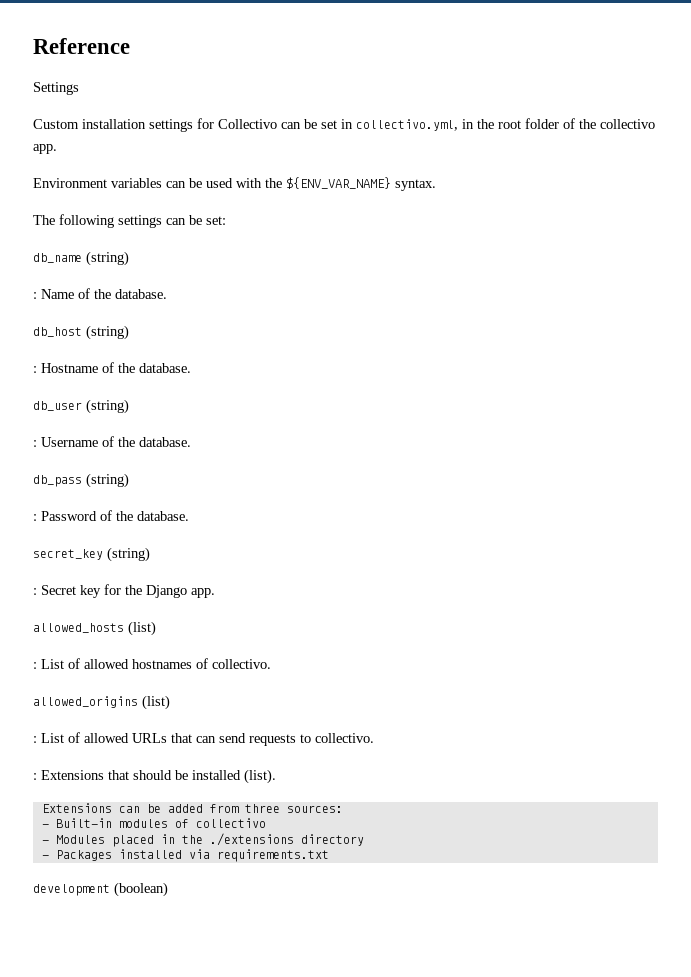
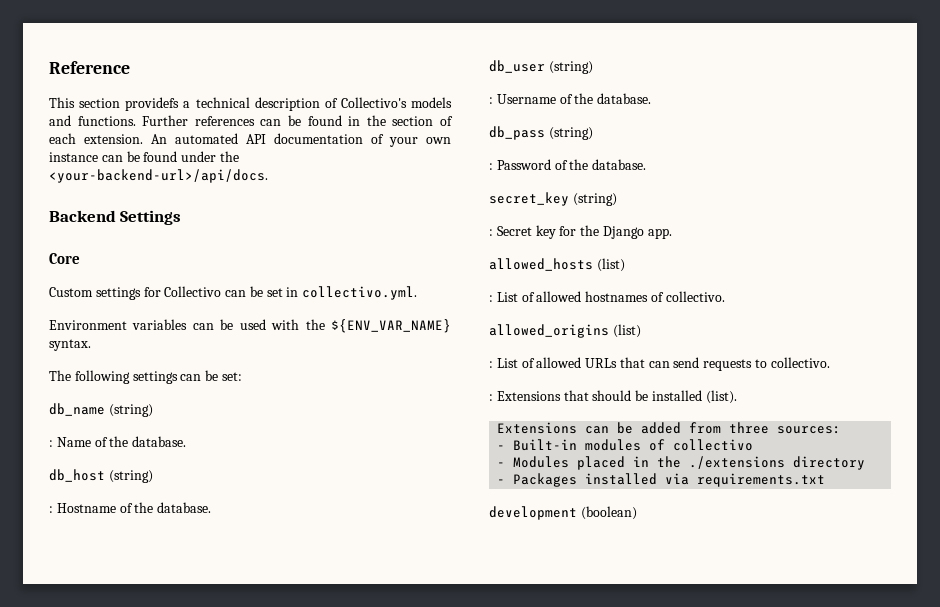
- Settings
+ This section providefs a technical description of Collectivo's models and functions. Further references can be found in the section of each extension. An automated API documentation of your own instance can be found under the <your-backend-url>/api/docs.
+ Backend Settings
+ Core
- Custom installation settings for Collectivo can be set in collectivo.yml, in the root folder of the collectivo app.
+ Custom settings for Collectivo can be set in collectivo.yml.

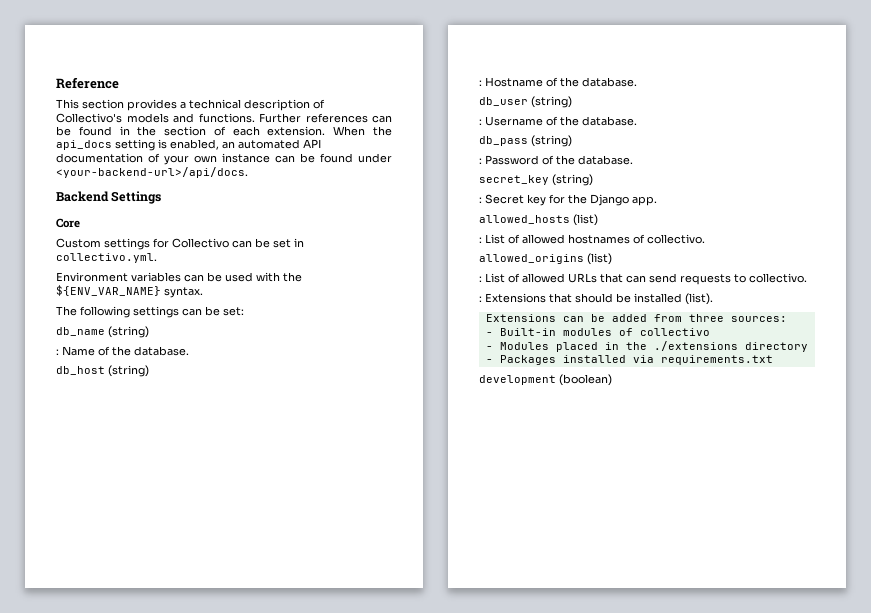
- This section providefs a technical description of Collectivo's models and functions.
+ This section provides a technical description of Collectivo's models and functions.
- An automated API documentation of your own instance can be found under the <your-backend-url>/api/docs.
+ When the api_docs setting is enabled, an automated API documentation of your own instance can be found under <your-backend-url>/api/docs.

